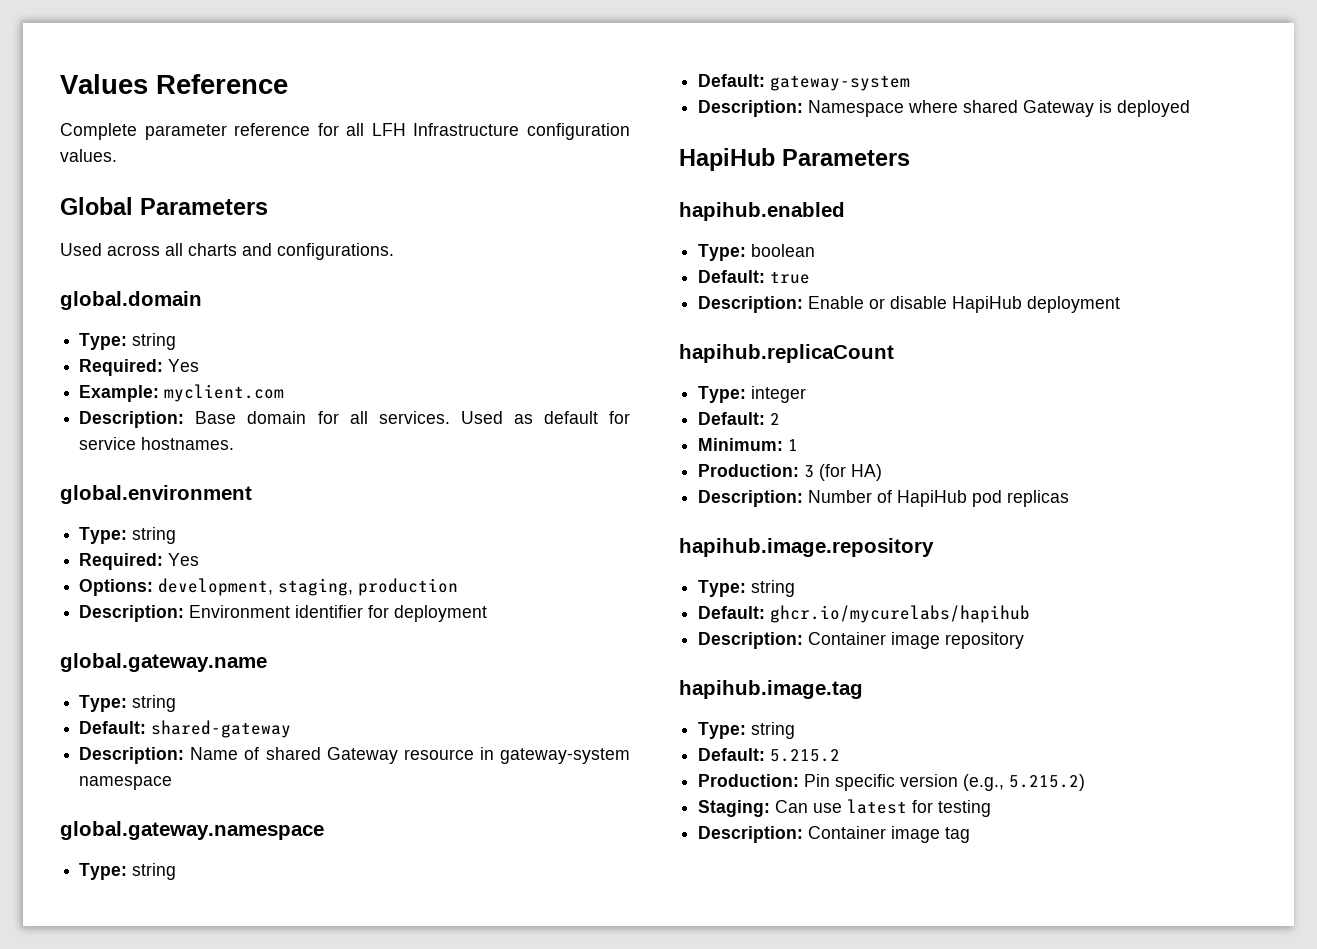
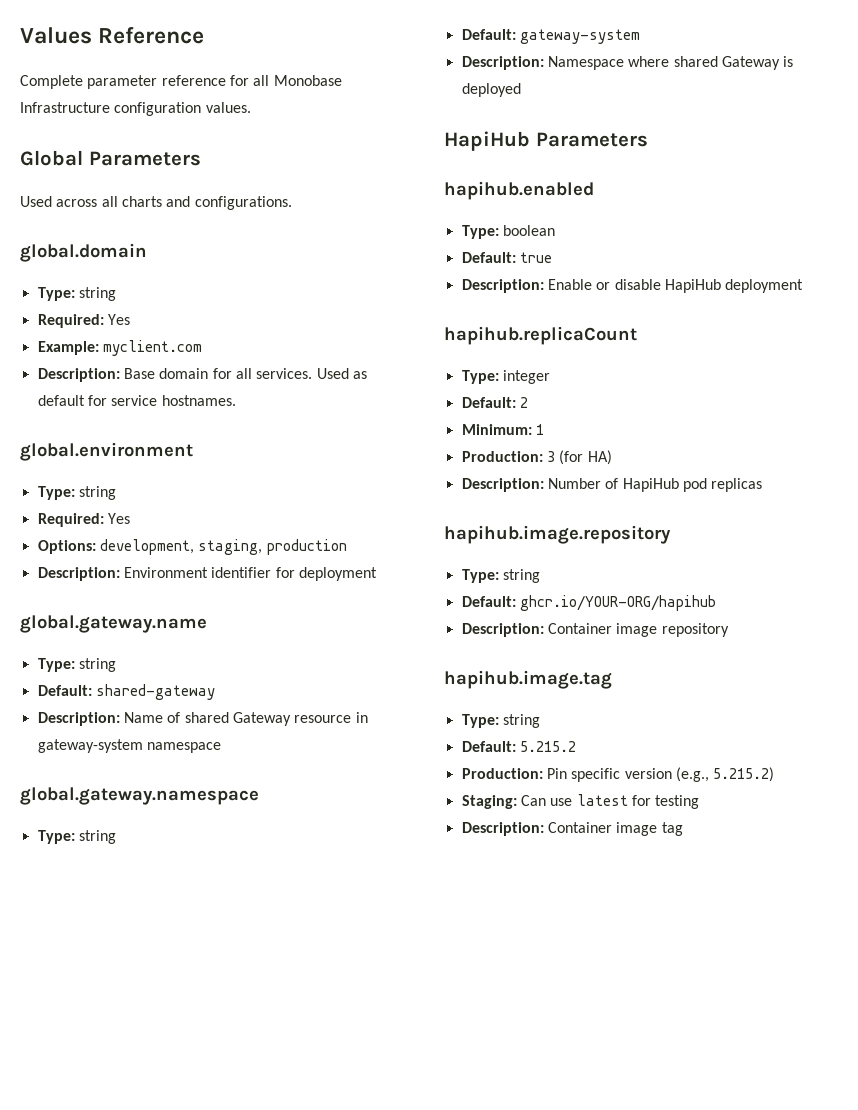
- Complete parameter reference for all LFH Infrastructure configuration values.
+ Complete parameter reference for all Monobase Infrastructure configuration values.
- Default: ghcr.io/mycurelabs/hapihub
+ Default: ghcr.io/YOUR-ORG/hapihub

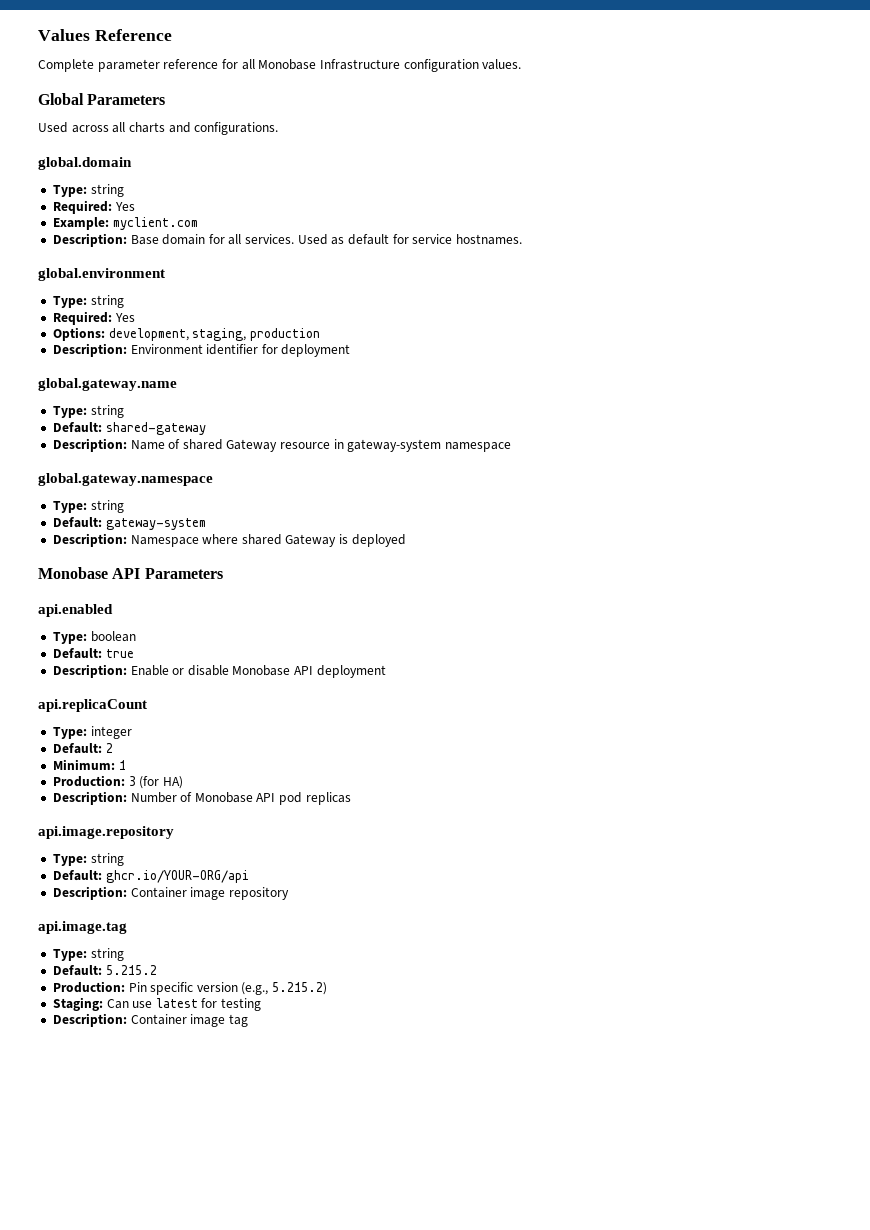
- HapiHub Parameters
- hapihub.enabled
+ Monobase API Parameters
+ api.enabled
- Description: Enable or disable HapiHub deployment
- hapihub.replicaCount
+ Description: Enable or disable Monobase API deployment
+ api.replicaCount
- Description: Number of HapiHub pod replicas
+ Description: Number of Monobase API pod replicas
- hapihub.image.repository
+ api.image.repository
  Type: string
- Default: ghcr.io/YOUR-ORG/hapihub
+ Default: ghcr.io/YOUR-ORG/api
- hapihub.image.tag
+ api.image.tag

